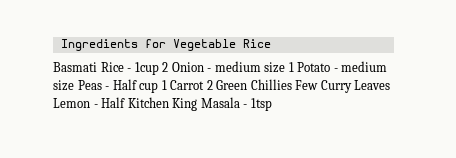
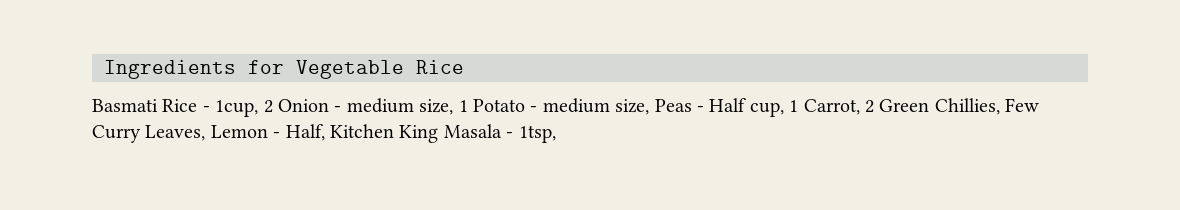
- Basmati Rice - 1cup 2 Onion - medium size 1 Potato - medium size Peas - Half cup 1 Carrot 2 Green Chillies Few Curry Leaves Lemon - Half Kitchen King Masala - 1tsp
+ Basmati Rice - 1cup, 2 Onion - medium size, 1 Potato - medium size, Peas - Half cup, 1 Carrot, 2 Green Chillies, Few Curry Leaves, Lemon - Half, Kitchen King Masala - 1tsp,

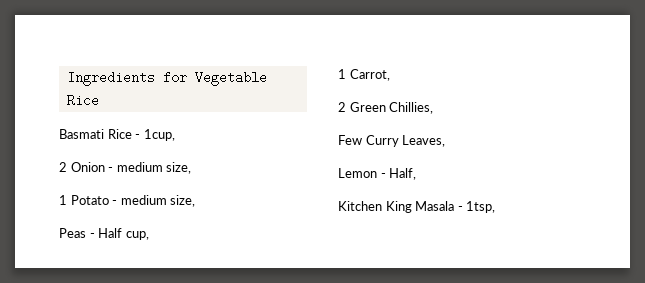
- Basmati Rice - 1cup, 2 Onion - medium size, 1 Potato - medium size, Peas - Half cup, 1 Carrot, 2 Green Chillies, Few Curry Leaves, Lemon - Half, Kitchen King Masala - 1tsp,
+ Basmati Rice - 1cup,
+ 2 Onion - medium size,
+ 1 Potato - medium size,
+ Peas - Half cup,
+ 1 Carrot,
+ 2 Green Chillies,
+ Few Curry Leaves,
+ Lemon - Half,
+ Kitchen King Masala - 1tsp,

